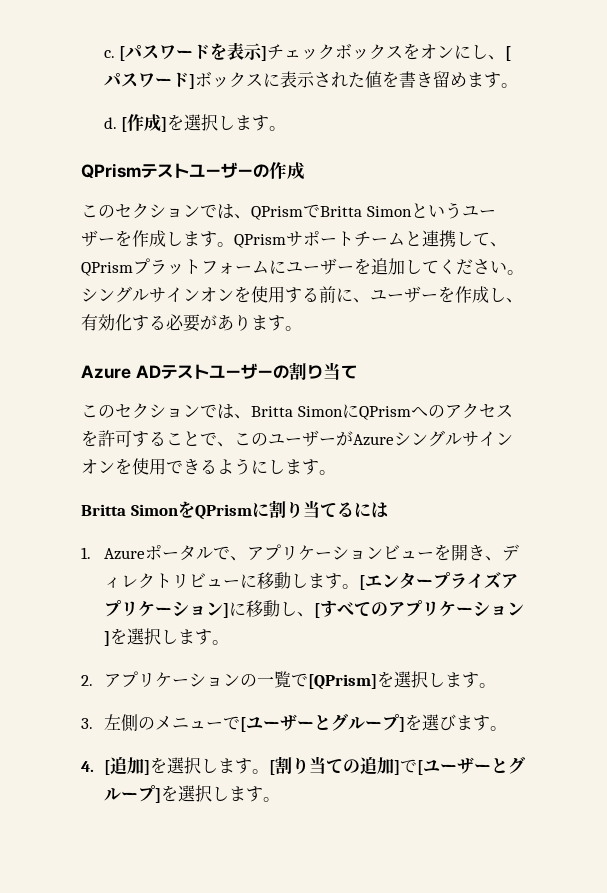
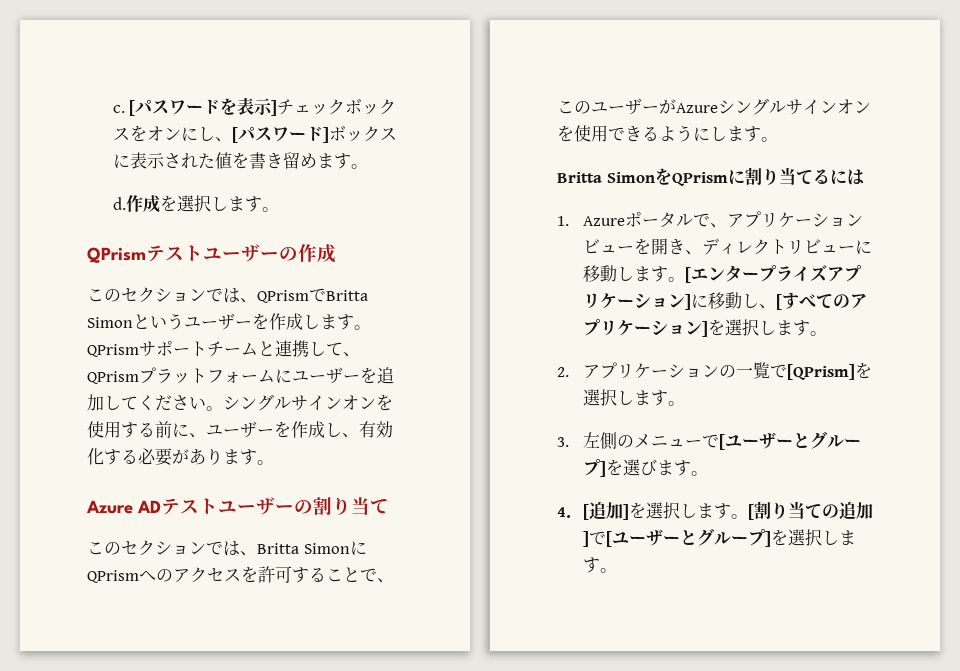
- [作成]を選択します。
+ 作成を選択します。

